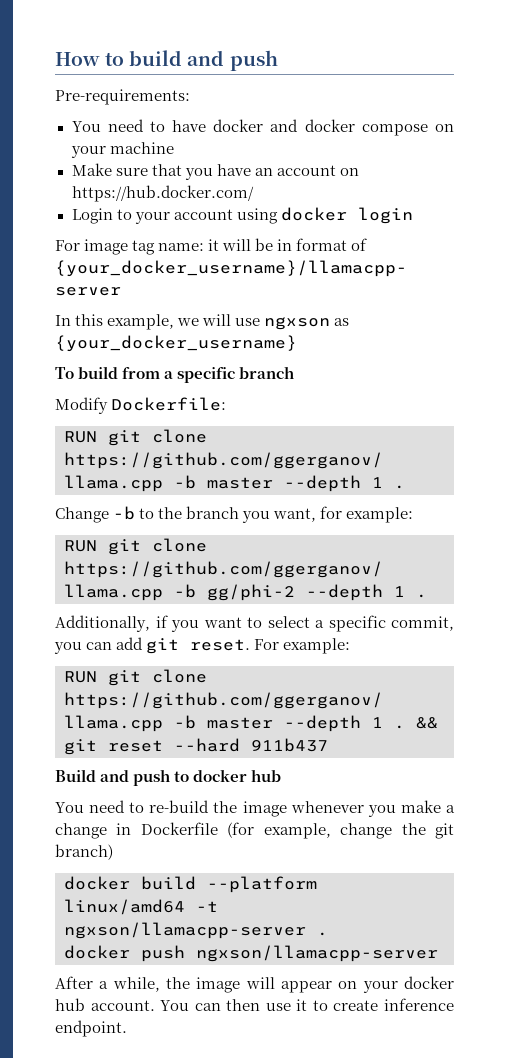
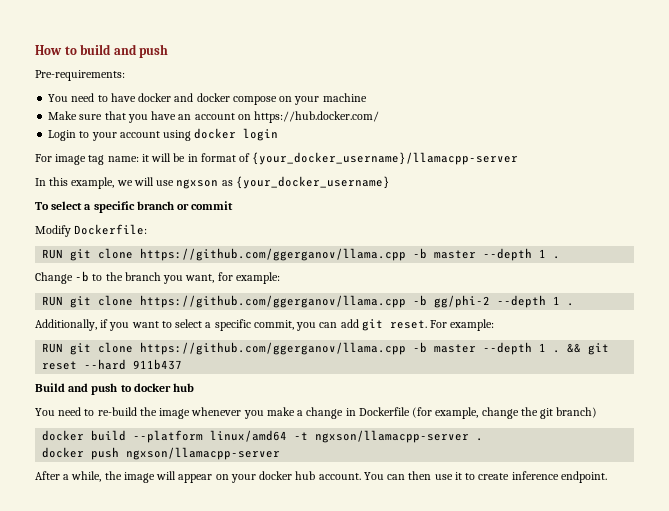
- To build from a specific branch
+ To select a specific branch or commit

